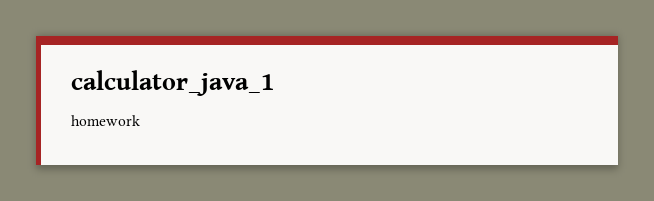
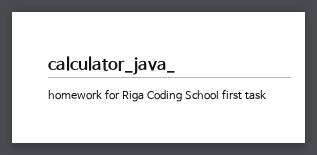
- calculator_java_1
+ calculator_java_
- homework
+ homework for Riga Coding School first task

